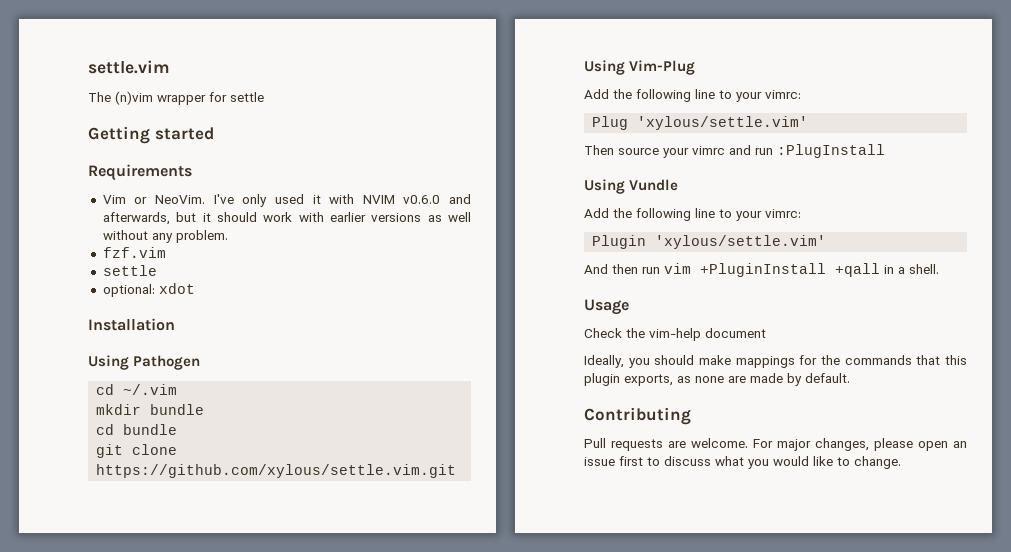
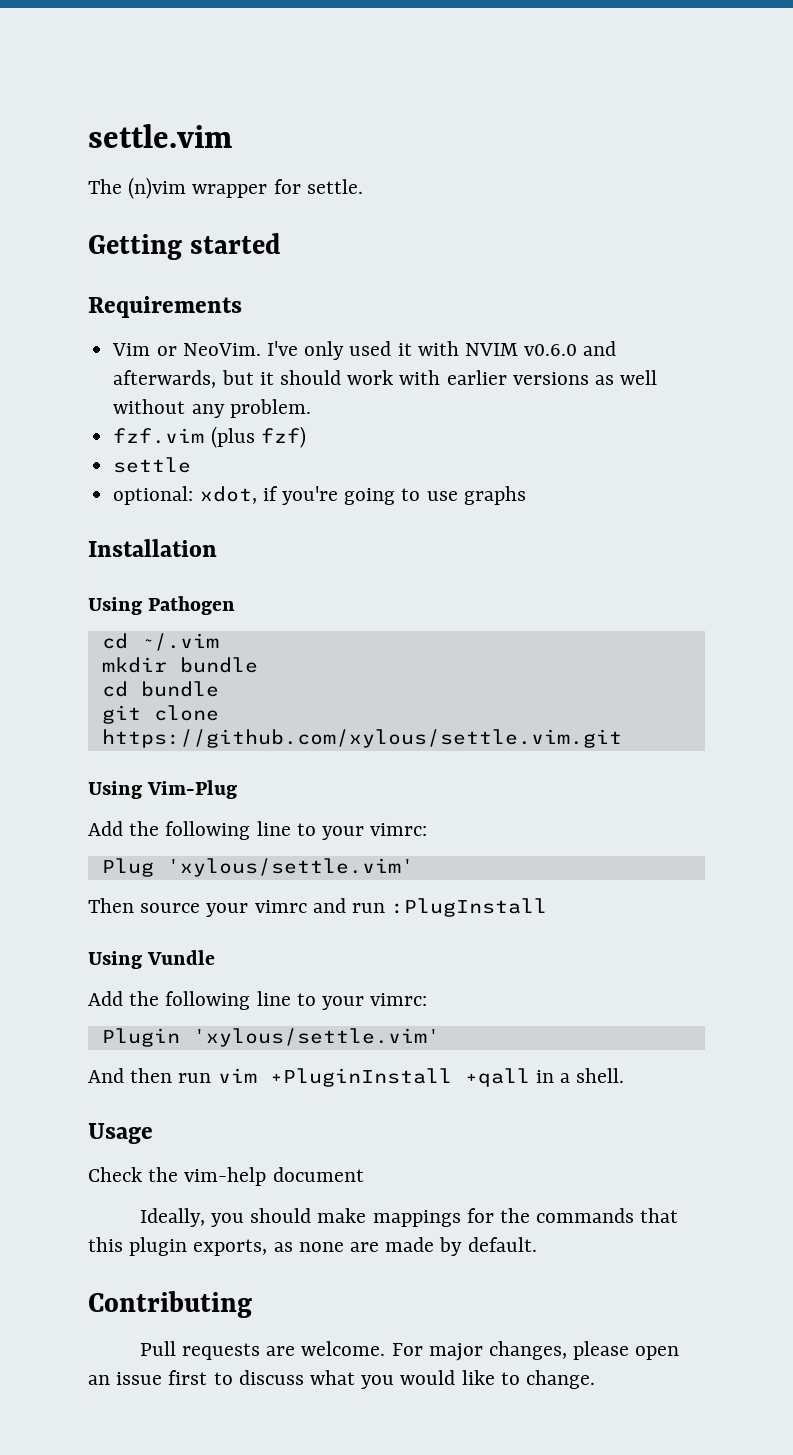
- The (n)vim wrapper for settle
+ The (n)vim wrapper for settle.
- fzf.vim
+ fzf.vim (plus fzf)
- optional: xdot
+ optional: xdot, if you're going to use graphs

